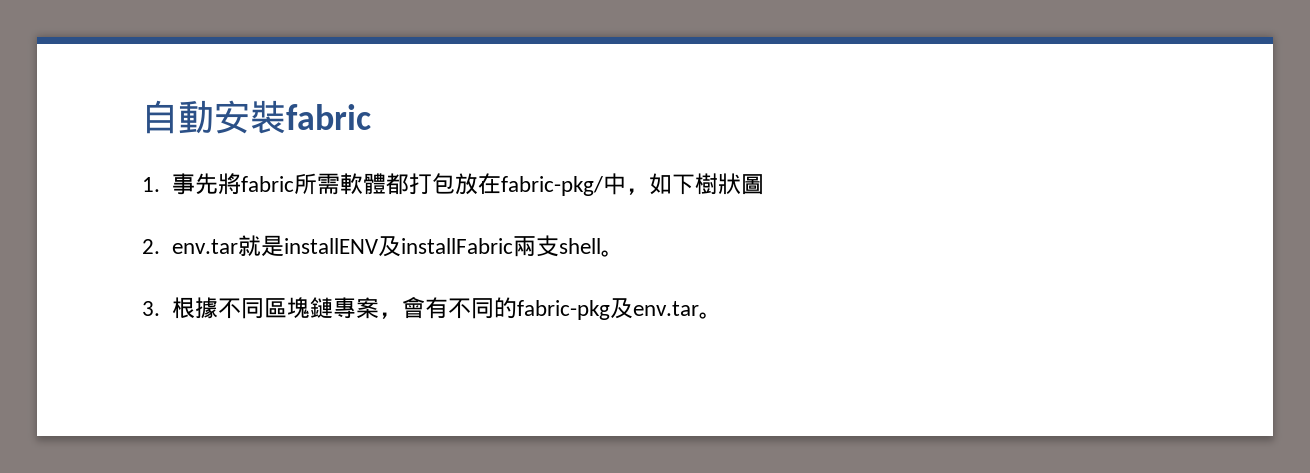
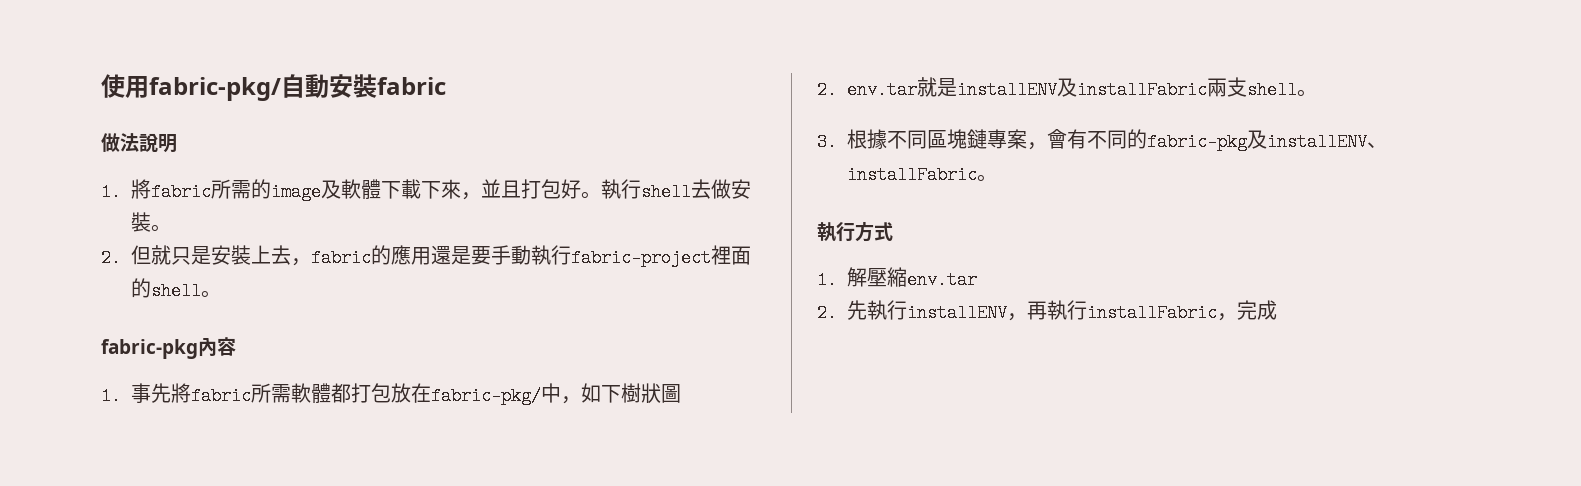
- 自動安裝fabric
+ 使用fabric-pkg/自動安裝fabric
+ 做法說明
+ 1.將fabric所需的image及軟體下載下來，並且打包好。執行shell去做安裝。
+ 2.但就只是安裝上去，fabric的應用還是要手動執行fabric-project裡面的shell。
+ fabric-pkg內容
- 3.根據不同區塊鏈專案，會有不同的fabric-pkg及env.tar。
+ 3.根據不同區塊鏈專案，會有不同的fabric-pkg及installENV、installFabric。
+ 執行方式
+ 1.解壓縮env.tar
+ 2.先執行installENV，再執行installFabric，完成

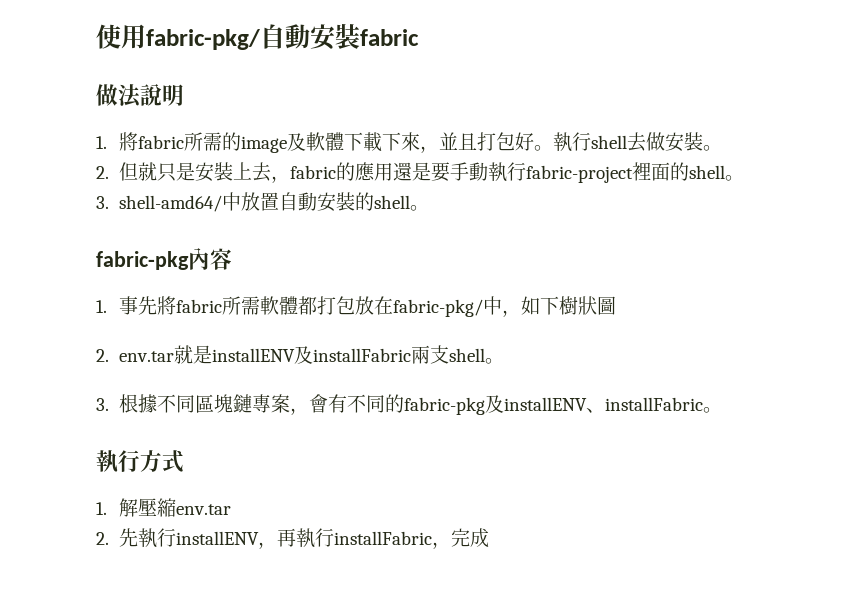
+ 3. shell-amd64/中放置自動安裝的shell。

